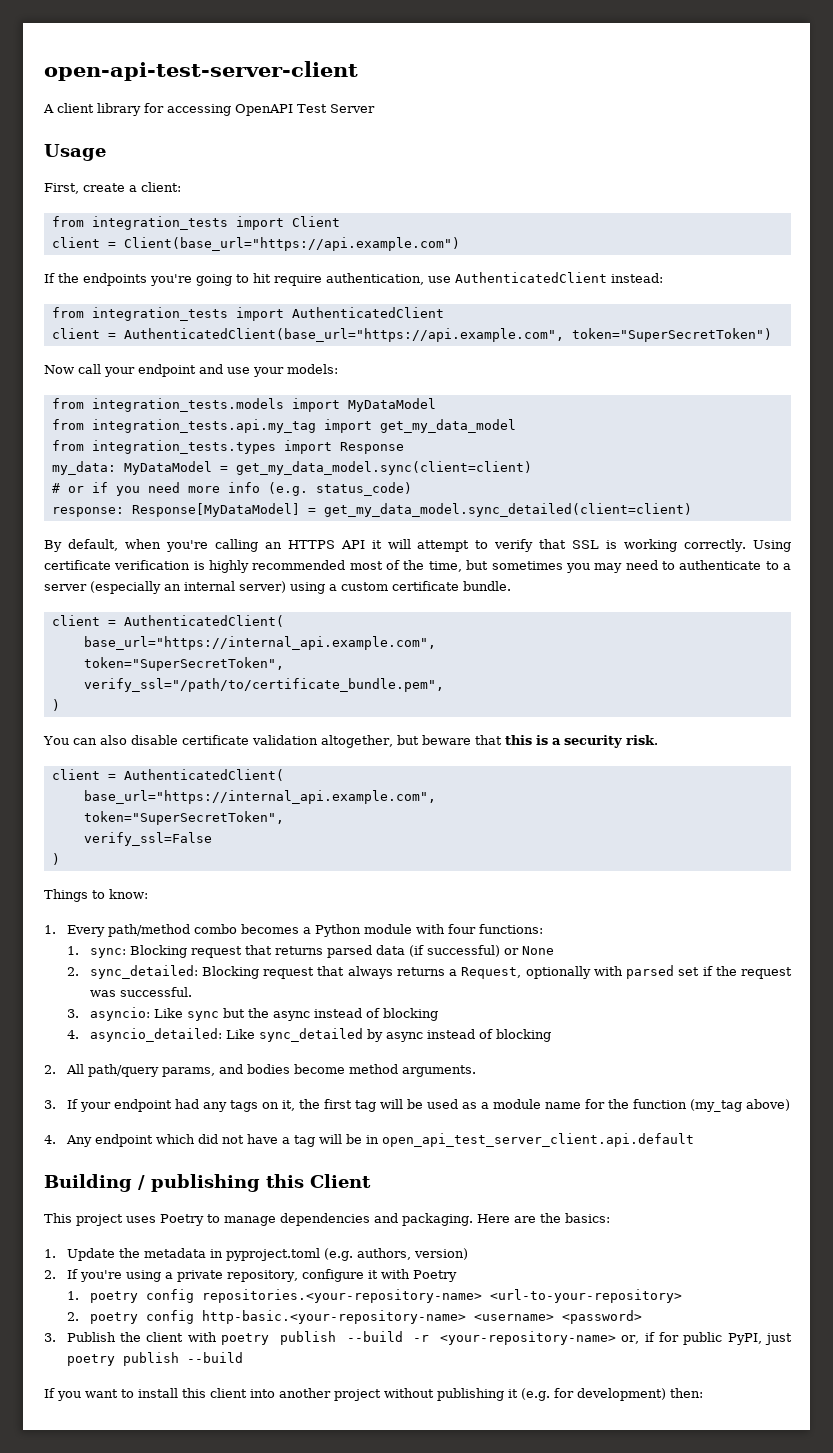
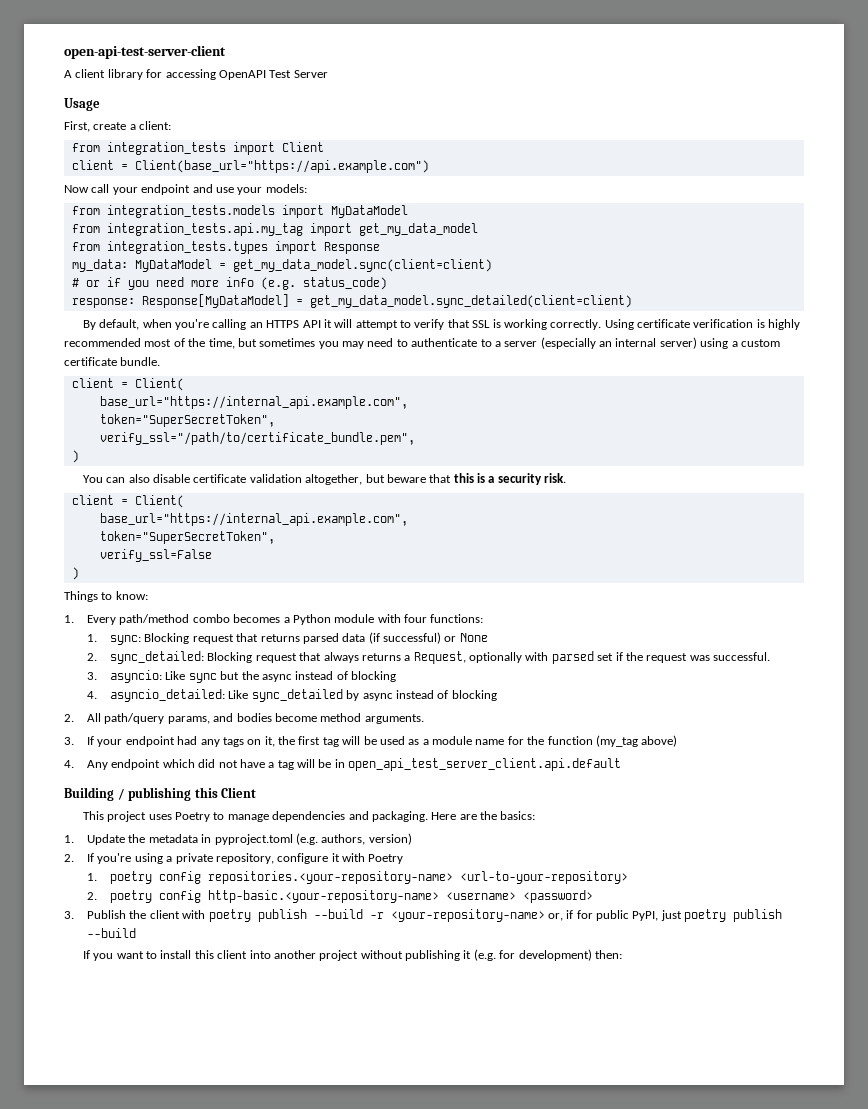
- If the endpoints you're going to hit require authentication, use AuthenticatedClient instead:
- from integration_tests import AuthenticatedClient
- client = AuthenticatedClient(base_url="https://api.example.com", token="SuperSecretToken")
  Using certificate verification is highly recommended most of the time, but sometimes you may need to authenticate to a server (especially an internal server) using a custom certificate bundle.
- client = AuthenticatedClient(
+ client = Client(
  You can also disable certificate validation altogether, but beware that this is a security risk.
- client = AuthenticatedClient(
+ client = Client(

